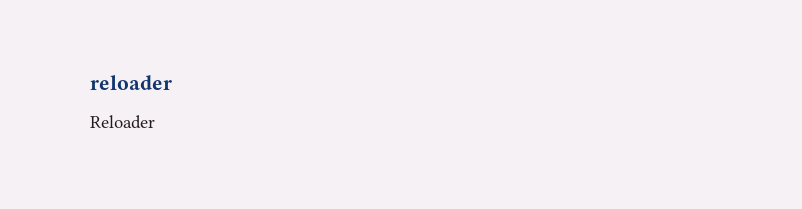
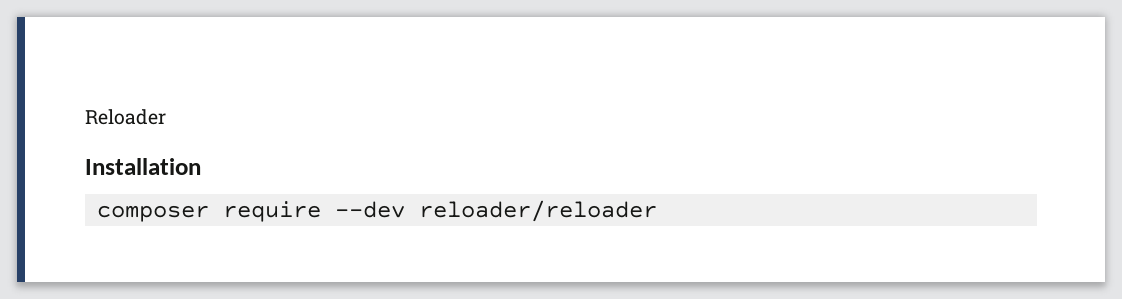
- reloader
  Reloader
+ Installation
+ composer require --dev reloader/reloader

